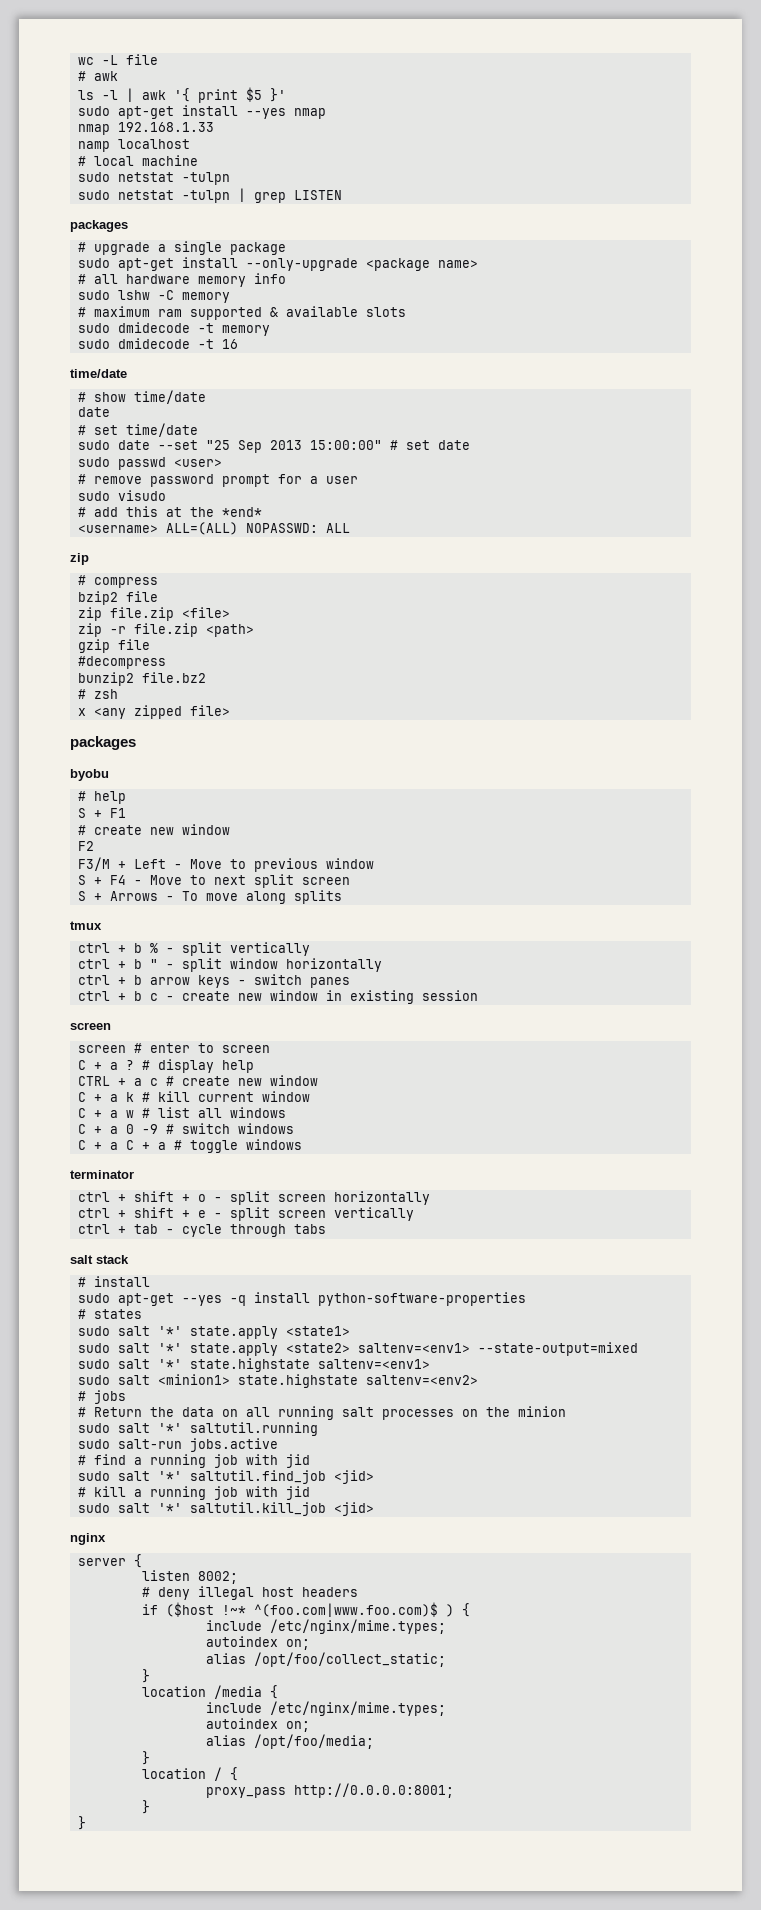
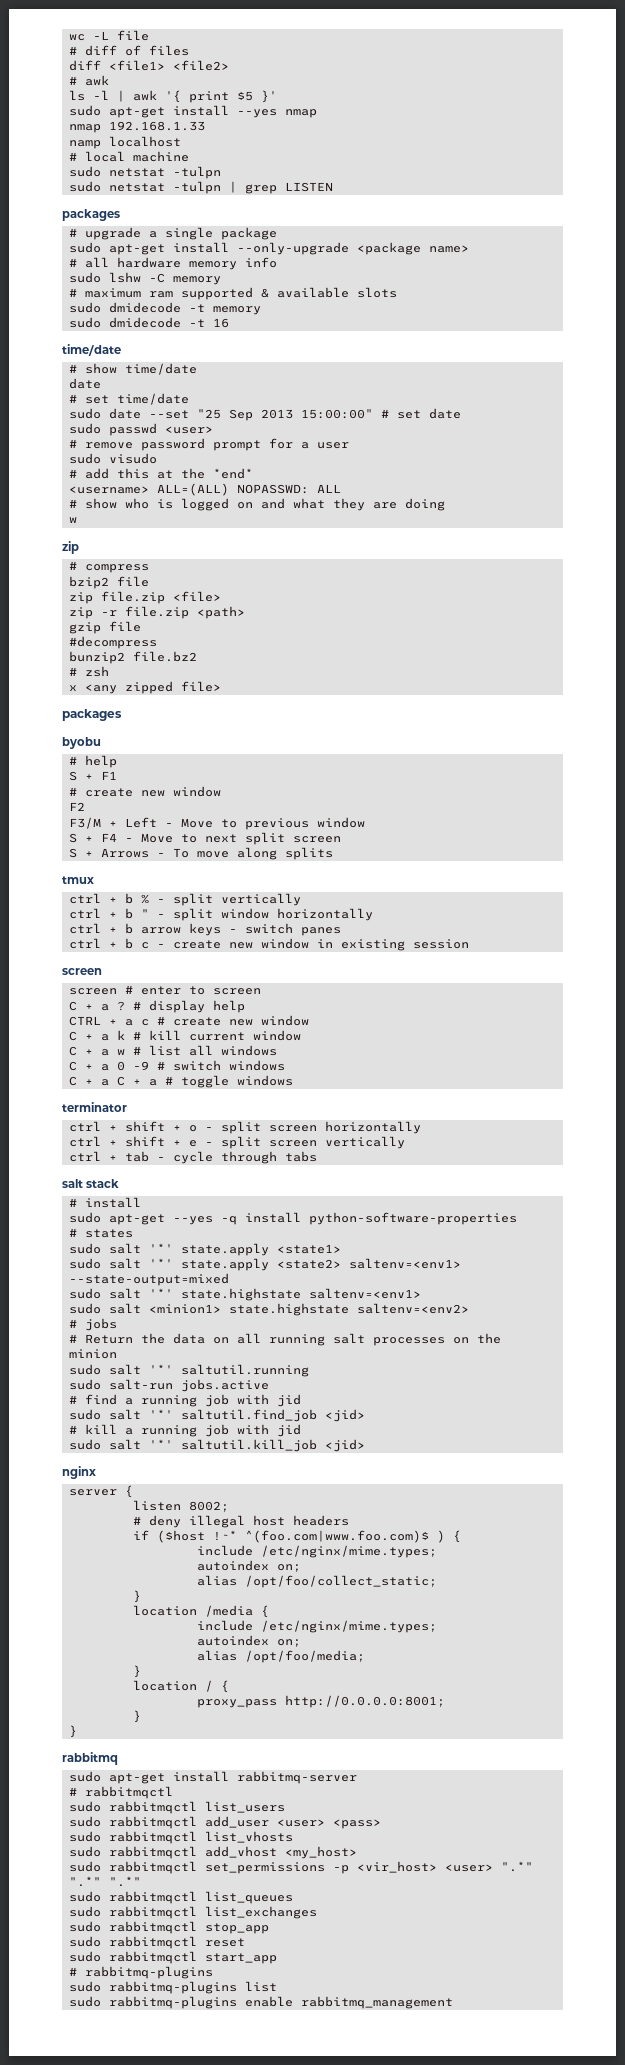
+ # diff of files
+ diff <file1> <file2>
+ # show who is logged on and what they are doing
+ w
+ rabbitmq
+ sudo apt-get install rabbitmq-server
+ # rabbitmqctl
+ sudo rabbitmqctl list_users
+ sudo rabbitmqctl add_user <user> <pass>
+ sudo rabbitmqctl list_vhosts
+ sudo rabbitmqctl add_vhost <my_host>
+ sudo rabbitmqctl set_permissions -p <vir_host> <user> ".*" ".*" ".*"
+ sudo rabbitmqctl list_queues
+ sudo rabbitmqctl list_exchanges
+ sudo rabbitmqctl stop_app
+ sudo rabbitmqctl reset
+ sudo rabbitmqctl start_app
+ # rabbitmq-plugins
+ sudo rabbitmq-plugins list
+ sudo rabbitmq-plugins enable rabbitmq_management

